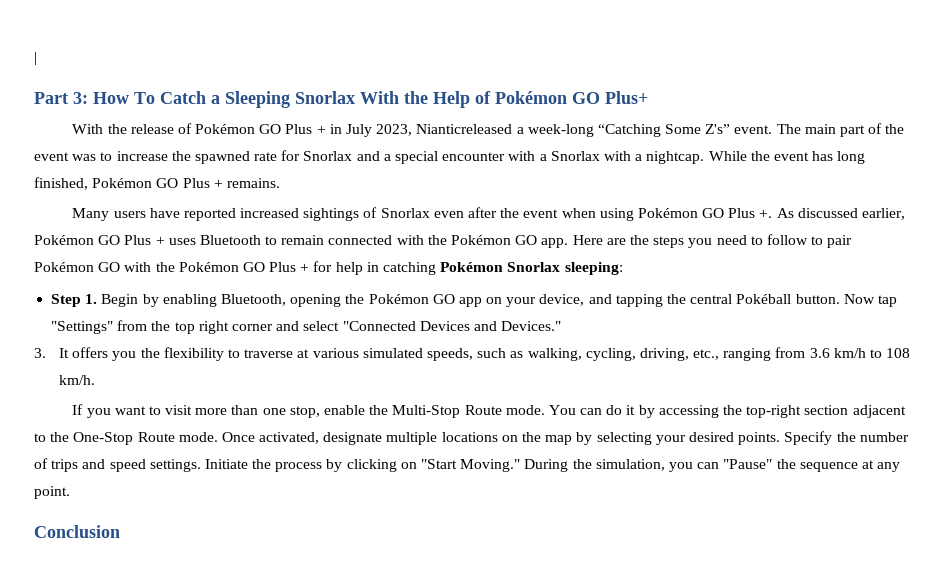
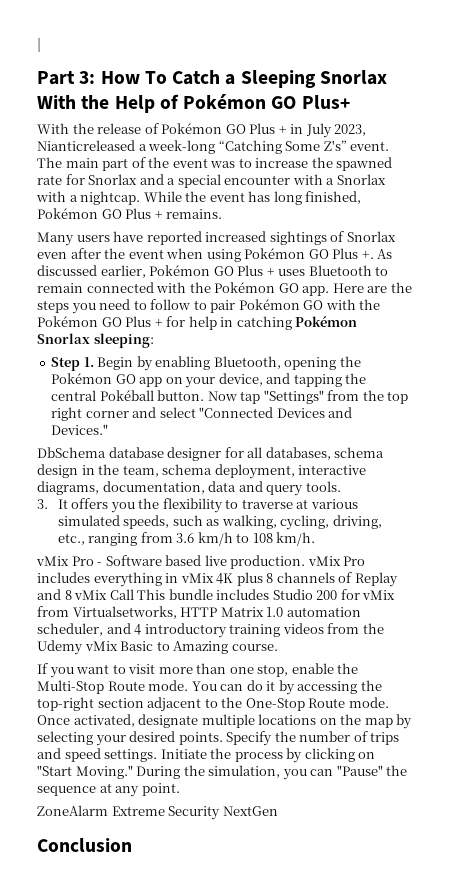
+ DbSchema database designer for all databases, schema design in the team, schema deployment, interactive diagrams, documentation, data and query tools.
+ vMix Pro - Software based live production. vMix Pro includes everything in vMix 4K plus 8 channels of Replay and 8 vMix Call This bundle includes Studio 200 for vMix from Virtualsetworks, HTTP Matrix 1.0 automation scheduler, and 4 introductory training videos from the Udemy vMix Basic to Amazing course.
+ ZoneAlarm Extreme Security NextGen

